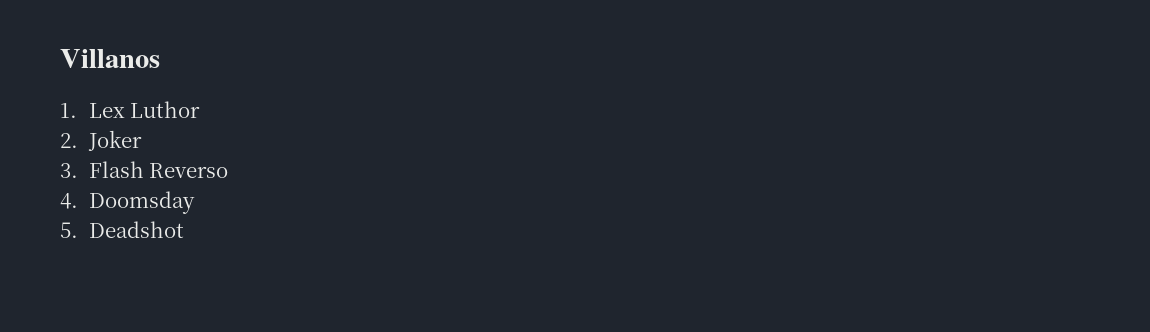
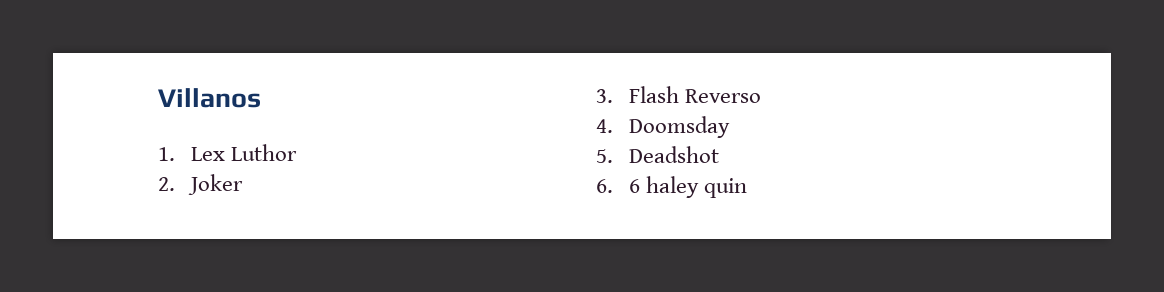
+ 6. 6 haley quin

